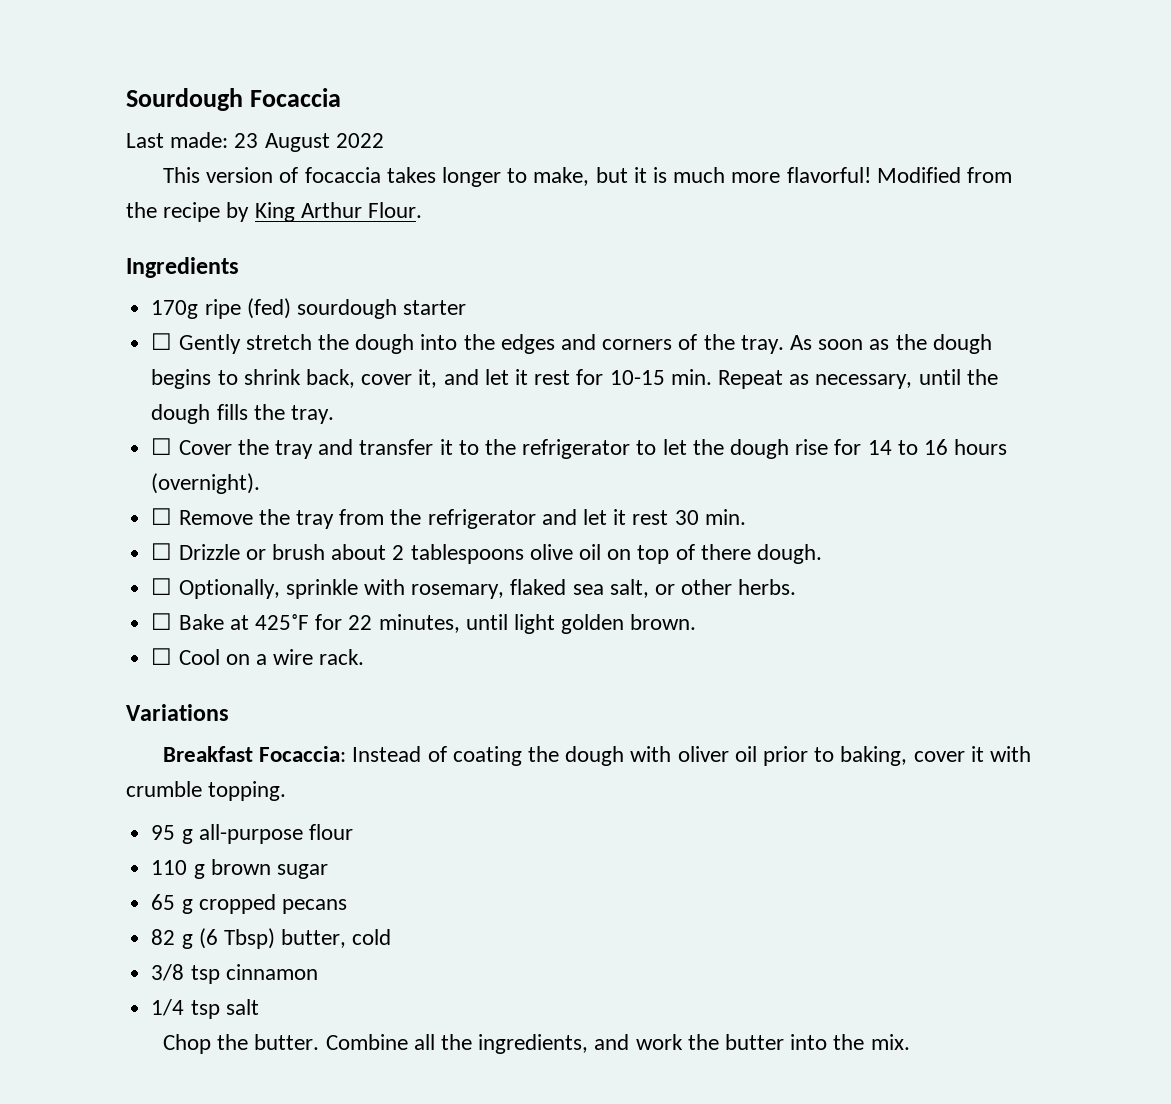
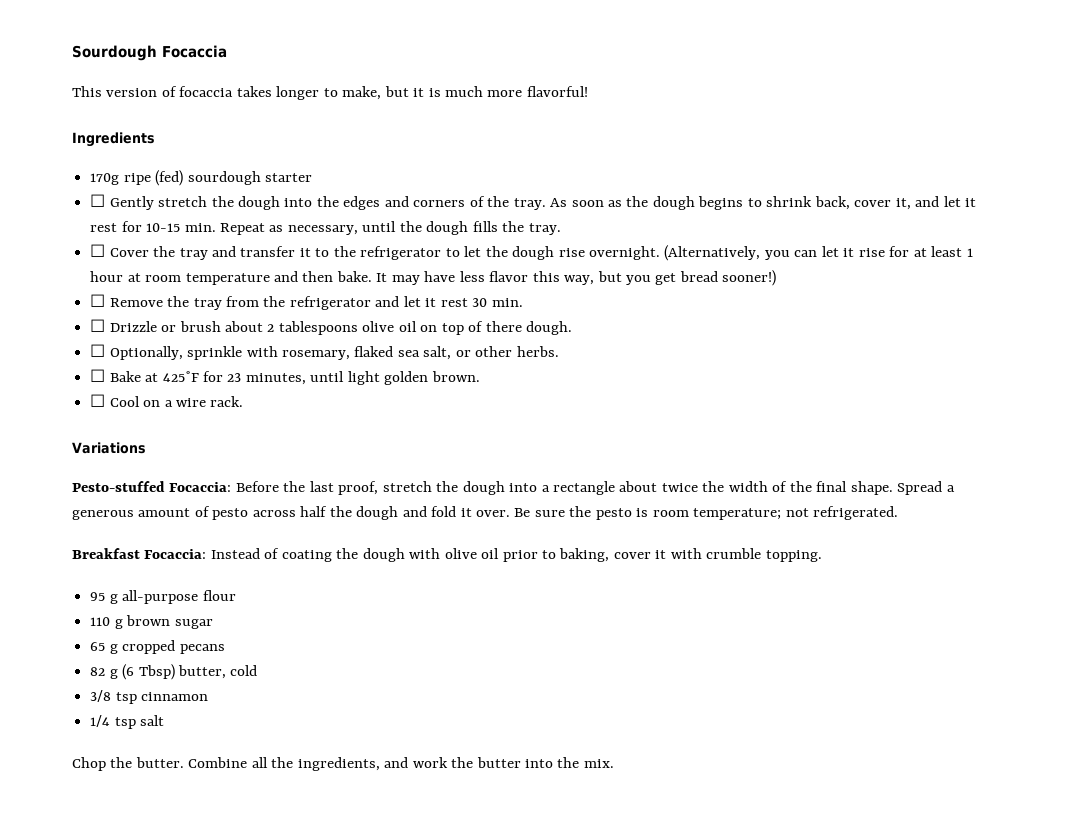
- Last made: 23 August 2022
- Modified from the recipe by King Arthur Flour.
- ☐ Cover the tray and transfer it to the refrigerator to let the dough rise for 14 to 16 hours (overnight).
+ ☐ Cover the tray and transfer it to the refrigerator to let the dough rise overnight. (Alternatively, you can let it rise for at least 1 hour at room temperature and then bake. It may have less flavor this way, but you get bread sooner!)
- ☐ Bake at 425˚F for 22 minutes, until light golden brown.
+ ☐ Bake at 425˚F for 23 minutes, until light golden brown.
+ Pesto-stuffed Focaccia: Before the last proof, stretch the dough into a rectangle about twice the width of the final shape. Spread a generous amount of pesto across half the dough and fold it over. Be sure the pesto is room temperature; not refrigerated.
- Breakfast Focaccia: Instead of coating the dough with oliver oil prior to baking, cover it with crumble topping.
+ Breakfast Focaccia: Instead of coating the dough with olive oil prior to baking, cover it with crumble topping.

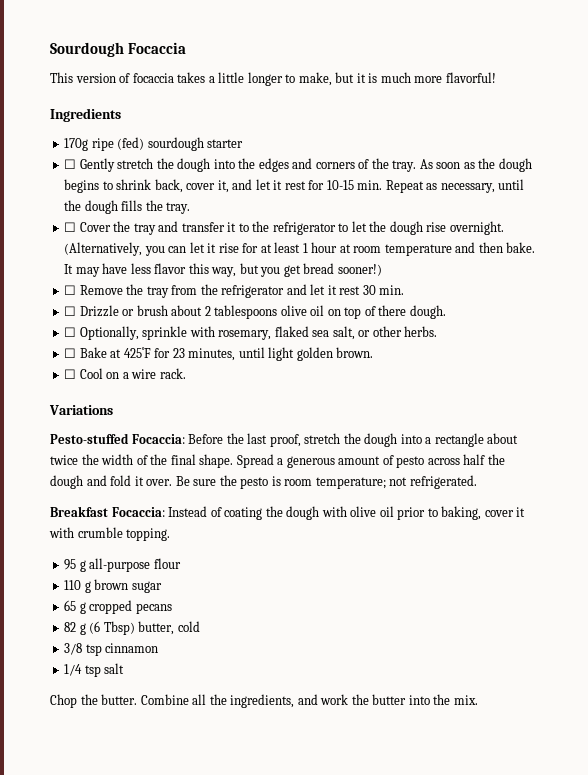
- This version of focaccia takes longer to make, but it is much more flavorful!
+ This version of focaccia takes a little longer to make, but it is much more flavorful!

